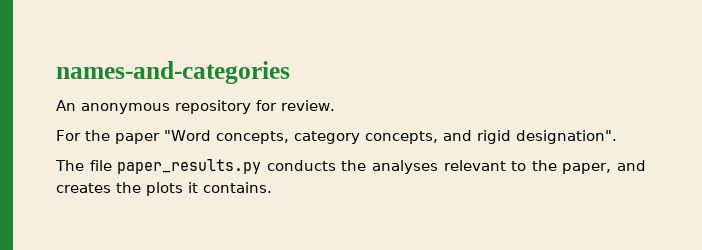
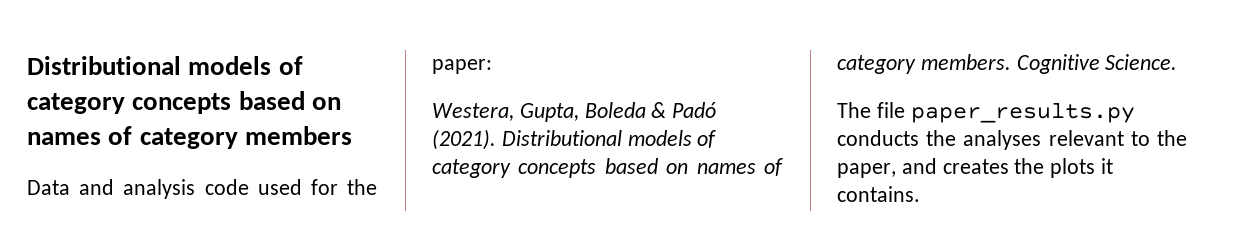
- names-and-categories
- An anonymous repository for review.
- For the paper "Word concepts, category concepts, and rigid designation".
+ Distributional models of category concepts based on names of category members
+ Data and analysis code used for the paper:
+ Westera, Gupta, Boleda & Padó (2021). Distributional models of category concepts based on names of category members. Cognitive Science.

